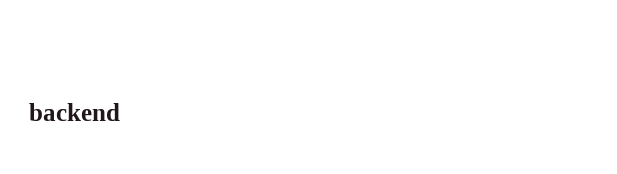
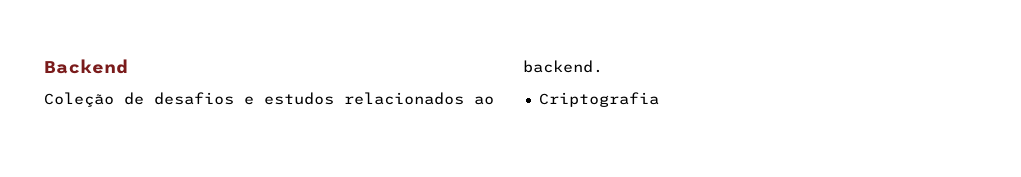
- backend
+ Backend
+ Coleção de desafios e estudos relacionados ao backend.
+ Criptografia

